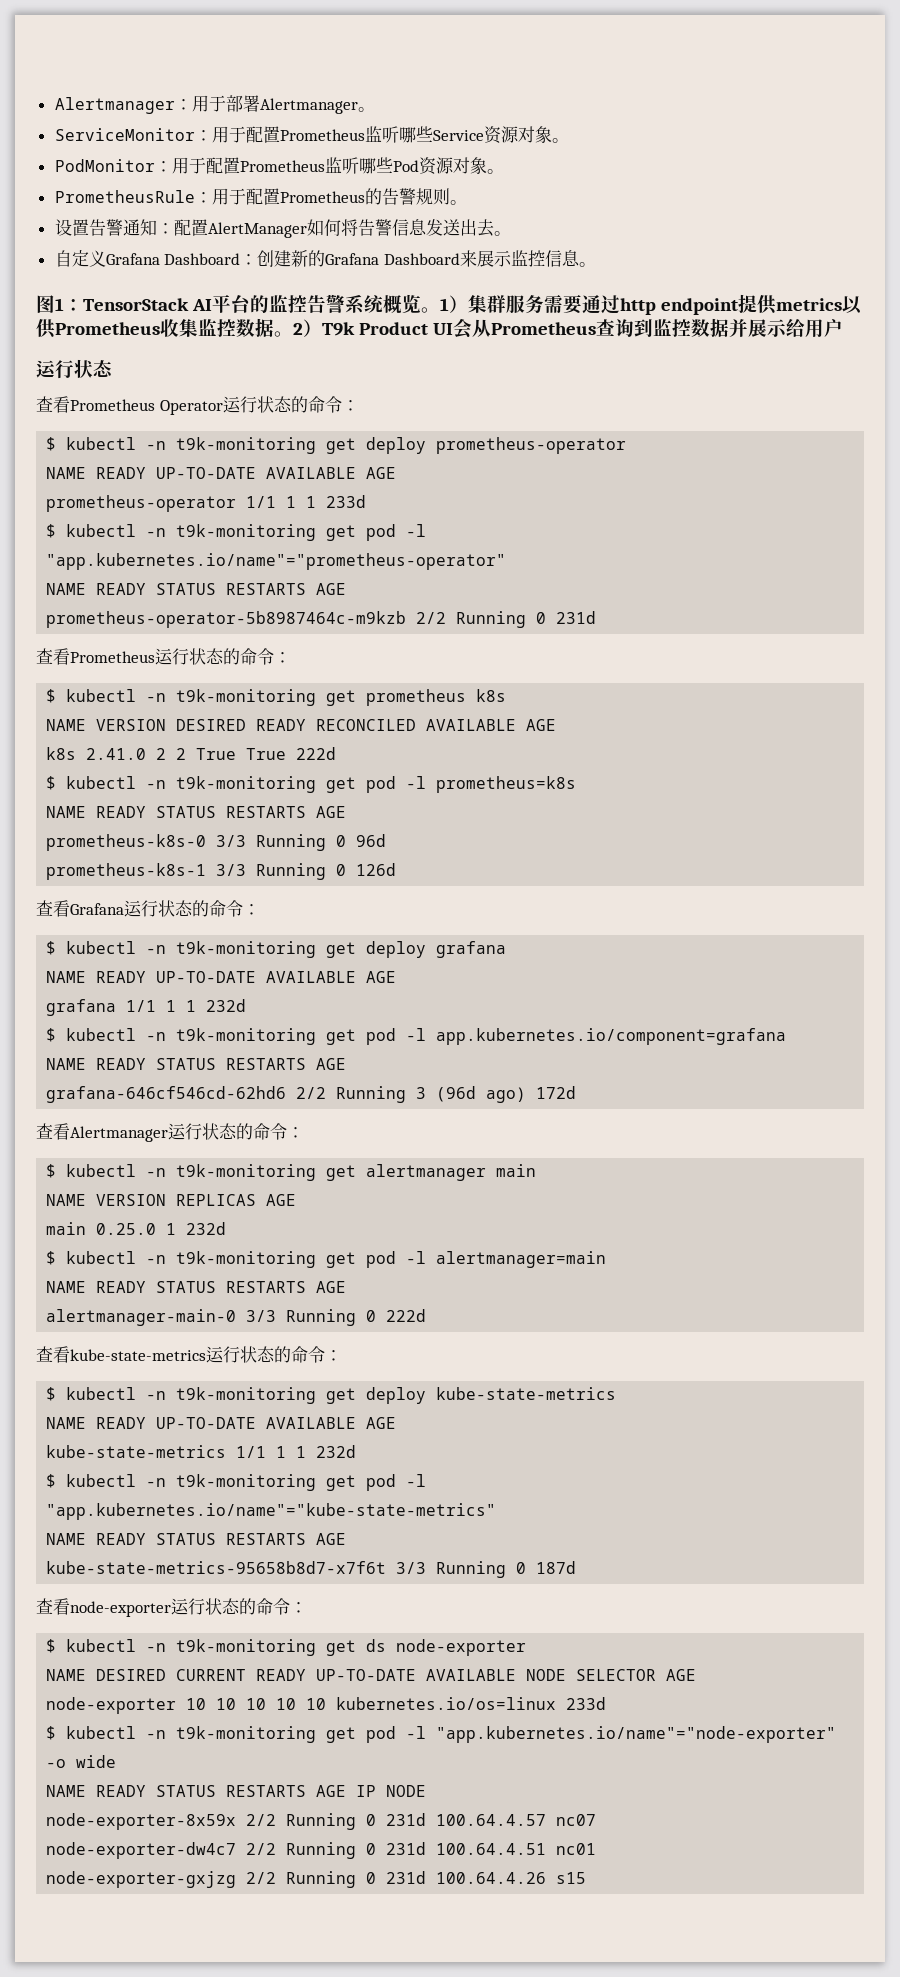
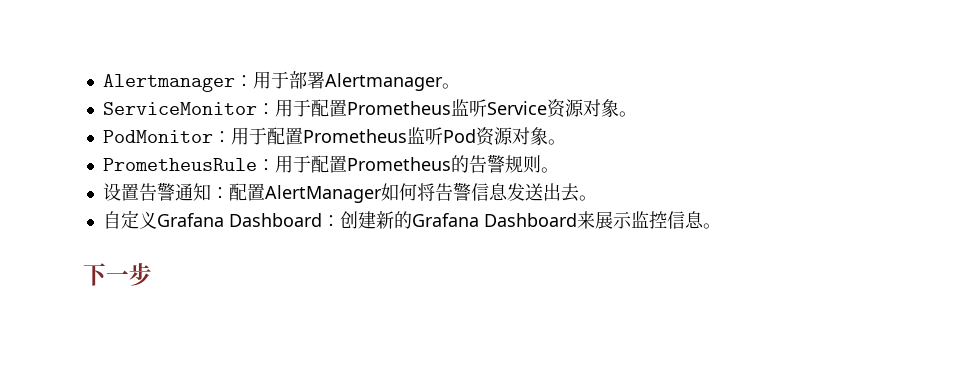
- ServiceMonitor：用于配置Prometheus监听哪些Service资源对象。
+ ServiceMonitor：用于配置Prometheus监听Service资源对象。
- PodMonitor：用于配置Prometheus监听哪些Pod资源对象。
+ PodMonitor：用于配置Prometheus监听Pod资源对象。
- 图1：TensorStack AI平台的监控告警系统概览。1）集群服务需要通过http endpoint提供metrics以供Prometheus收集监控数据。2）T9k Product UI会从Prometheus查询到监控数据并展示给用户
- 运行状态
- 查看Prometheus Operator运行状态的命令：
- $ kubectl -n t9k-monitoring get deploy prometheus-operator
- NAME READY UP-TO-DATE AVAILABLE AGE
- prometheus-operator 1/1 1 1 233d
- $ kubectl -n t9k-monitoring get pod -l "app.kubernetes.io/name"="prometheus-operator"
- NAME READY STATUS RESTARTS AGE
- prometheus-operator-5b8987464c-m9kzb 2/2 Running 0 231d
- 查看Prometheus运行状态的命令：
- $ kubectl -n t9k-monitoring get prometheus k8s
- NAME VERSION DESIRED READY RECONCILED AVAILABLE AGE
- k8s 2.41.0 2 2 True True 222d
- $ kubectl -n t9k-monitoring get pod -l prometheus=k8s
- NAME READY STATUS RESTARTS AGE
- prometheus-k8s-0 3/3 Running 0 96d
- prometheus-k8s-1 3/3 Running 0 126d
- 查看Grafana运行状态的命令：
- $ kubectl -n t9k-monitoring get deploy grafana
- NAME READY UP-TO-DATE AVAILABLE AGE
- grafana 1/1 1 1 232d
- $ kubectl -n t9k-monitoring get pod -l app.kubernetes.io/component=grafana
- NAME READY STATUS RESTARTS AGE
- grafana-646cf546cd-62hd6 2/2 Running 3 (96d ago) 172d
- 查看Alertmanager运行状态的命令：
- $ kubectl -n t9k-monitoring get alertmanager main
- NAME VERSION REPLICAS AGE
- main 0.25.0 1 232d
- $ kubectl -n t9k-monitoring get pod -l alertmanager=main
- NAME READY STATUS RESTARTS AGE
- alertmanager-main-0 3/3 Running 0 222d
- 查看kube-state-metrics运行状态的命令：
- $ kubectl -n t9k-monitoring get deploy kube-state-metrics
- NAME READY UP-TO-DATE AVAILABLE AGE
- kube-state-metrics 1/1 1 1 232d
- $ kubectl -n t9k-monitoring get pod -l "app.kubernetes.io/name"="kube-state-metrics"
- NAME READY STATUS RESTARTS AGE
- kube-state-metrics-95658b8d7-x7f6t 3/3 Running 0 187d
- 查看node-exporter运行状态的命令：
- $ kubectl -n t9k-monitoring get ds node-exporter
- NAME DESIRED CURRENT READY UP-TO-DATE AVAILABLE NODE SELECTOR AGE
- node-exporter 10 10 10 10 10 kubernetes.io/os=linux 233d
- $ kubectl -n t9k-monitoring get pod -l "app.kubernetes.io/name"="node-exporter" -o wide
- NAME READY STATUS RESTARTS AGE IP NODE
- node-exporter-8x59x 2/2 Running 0 231d 100.64.4.57 nc07
- node-exporter-dw4c7 2/2 Running 0 231d 100.64.4.51 nc01
- node-exporter-gxjzg 2/2 Running 0 231d 100.64.4.26 s15
+ 下一步

